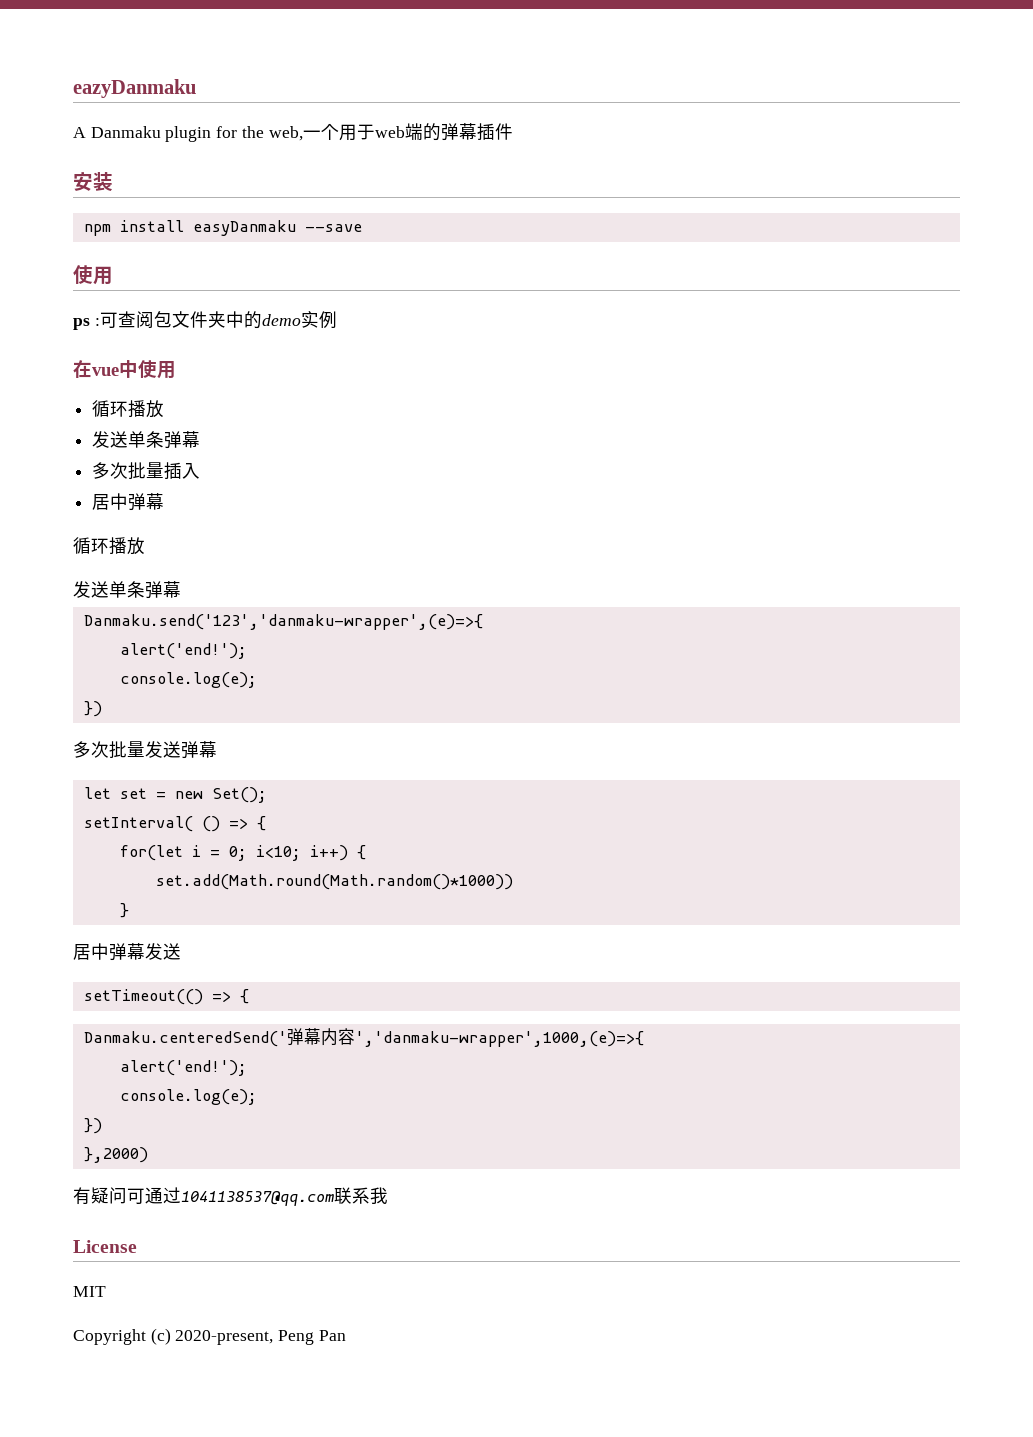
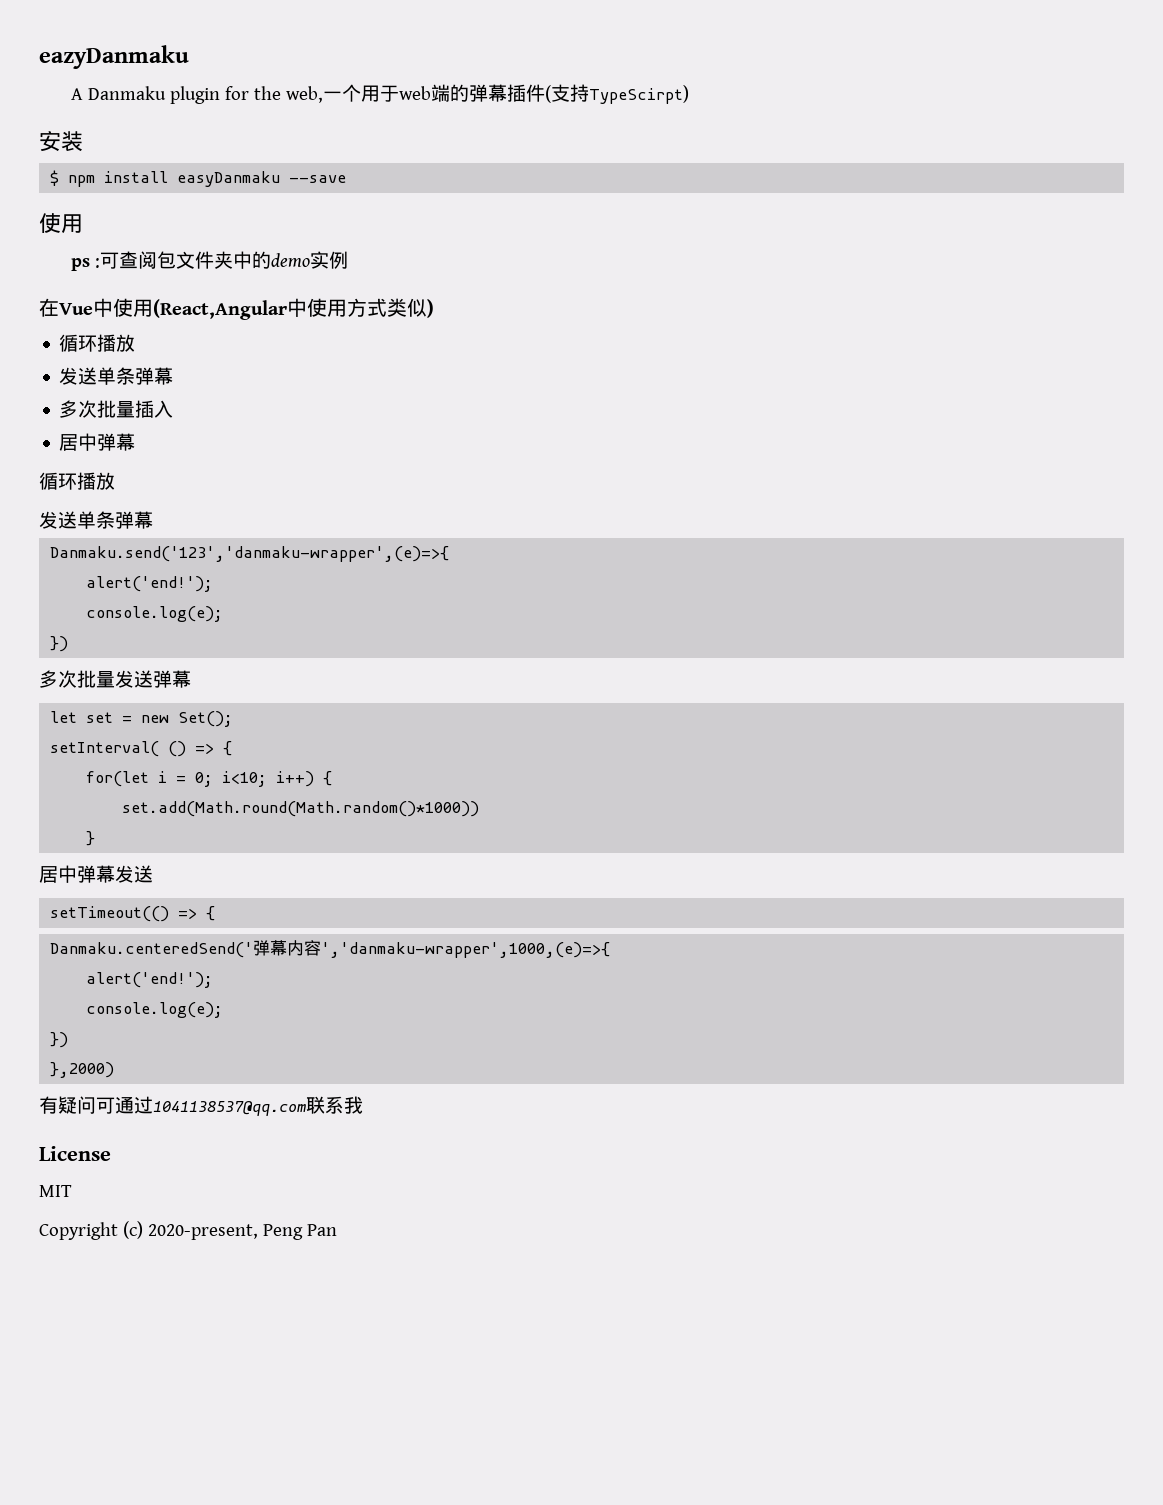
- A Danmaku plugin for the web,一个用于web端的弹幕插件
+ A Danmaku plugin for the web,一个用于web端的弹幕插件(支持TypeScirpt)
- npm install easyDanmaku --save
+ $ npm install easyDanmaku --save
- 在vue中使用
+ 在Vue中使用(React,Angular中使用方式类似)

